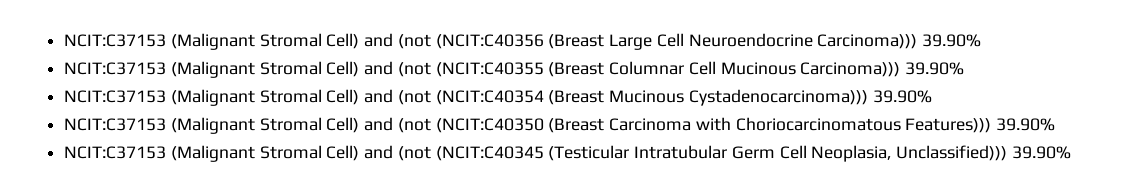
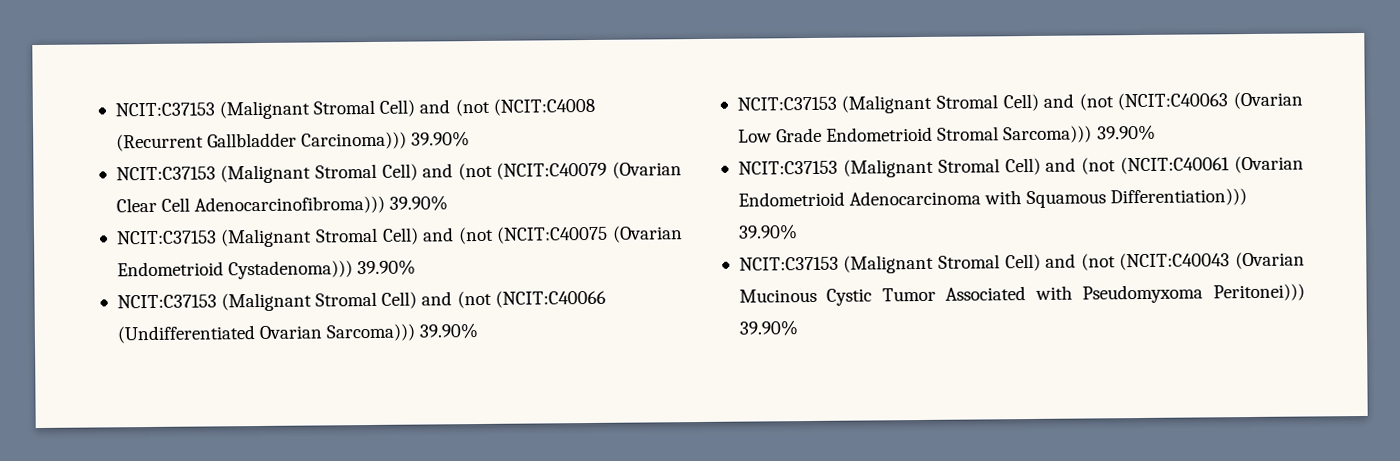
- NCIT:C37153 (Malignant Stromal Cell) and (not (NCIT:C40356 (Breast Large Cell Neuroendocrine Carcinoma))) 39.90%
- NCIT:C37153 (Malignant Stromal Cell) and (not (NCIT:C40355 (Breast Columnar Cell Mucinous Carcinoma))) 39.90%
- NCIT:C37153 (Malignant Stromal Cell) and (not (NCIT:C40354 (Breast Mucinous Cystadenocarcinoma))) 39.90%
- NCIT:C37153 (Malignant Stromal Cell) and (not (NCIT:C40350 (Breast Carcinoma with Choriocarcinomatous Features))) 39.90%
- NCIT:C37153 (Malignant Stromal Cell) and (not (NCIT:C40345 (Testicular Intratubular Germ Cell Neoplasia, Unclassified))) 39.90%
+ NCIT:C37153 (Malignant Stromal Cell) and (not (NCIT:C4008 (Recurrent Gallbladder Carcinoma))) 39.90%
+ NCIT:C37153 (Malignant Stromal Cell) and (not (NCIT:C40079 (Ovarian Clear Cell Adenocarcinofibroma))) 39.90%
+ NCIT:C37153 (Malignant Stromal Cell) and (not (NCIT:C40075 (Ovarian Endometrioid Cystadenoma))) 39.90%
+ NCIT:C37153 (Malignant Stromal Cell) and (not (NCIT:C40066 (Undifferentiated Ovarian Sarcoma))) 39.90%
+ NCIT:C37153 (Malignant Stromal Cell) and (not (NCIT:C40063 (Ovarian Low Grade Endometrioid Stromal Sarcoma))) 39.90%
+ NCIT:C37153 (Malignant Stromal Cell) and (not (NCIT:C40061 (Ovarian Endometrioid Adenocarcinoma with Squamous Differentiation))) 39.90%
+ NCIT:C37153 (Malignant Stromal Cell) and (not (NCIT:C40043 (Ovarian Mucinous Cystic Tumor Associated with Pseudomyxoma Peritonei))) 39.90%

